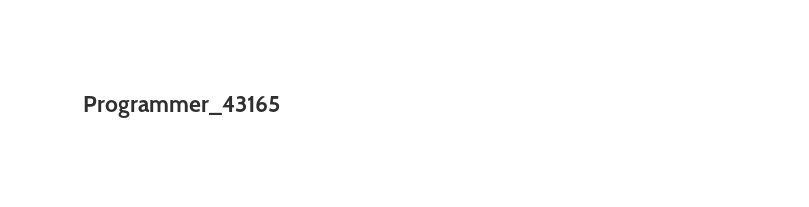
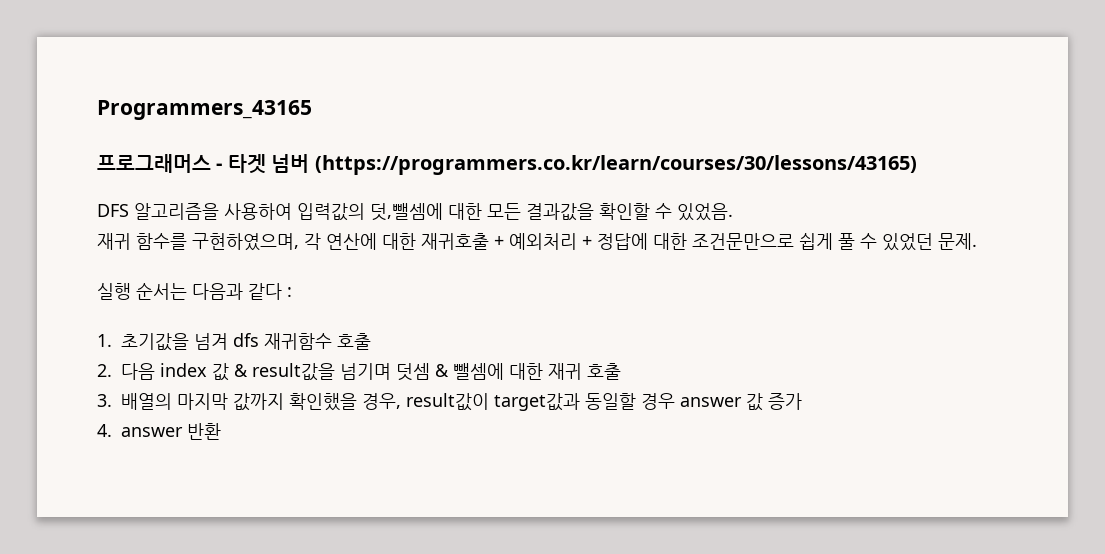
- Programmer_43165
+ Programmers_43165
+ 프로그래머스 - 타겟 넘버 (https://programmers.co.kr/learn/courses/30/lessons/43165)
+ DFS 알고리즘을 사용하여 입력값의 덧,뺄셈에 대한 모든 결과값을 확인할 수 있었음.
+ 재귀 함수를 구현하였으며, 각 연산에 대한 재귀호출 + 예외처리 + 정답에 대한 조건문만으로 쉽게 풀 수 있었던 문제.
+ 실행 순서는 다음과 같다 :
+ 1. 초기값을 넘겨 dfs 재귀함수 호출
+ 2. 다음 index 값 & result값을 넘기며 덧셈 & 뺄셈에 대한 재귀 호출
+ 3. 배열의 마지막 값까지 확인했을 경우, result값이 target값과 동일할 경우 answer 값 증가
+ 4. answer 반환

